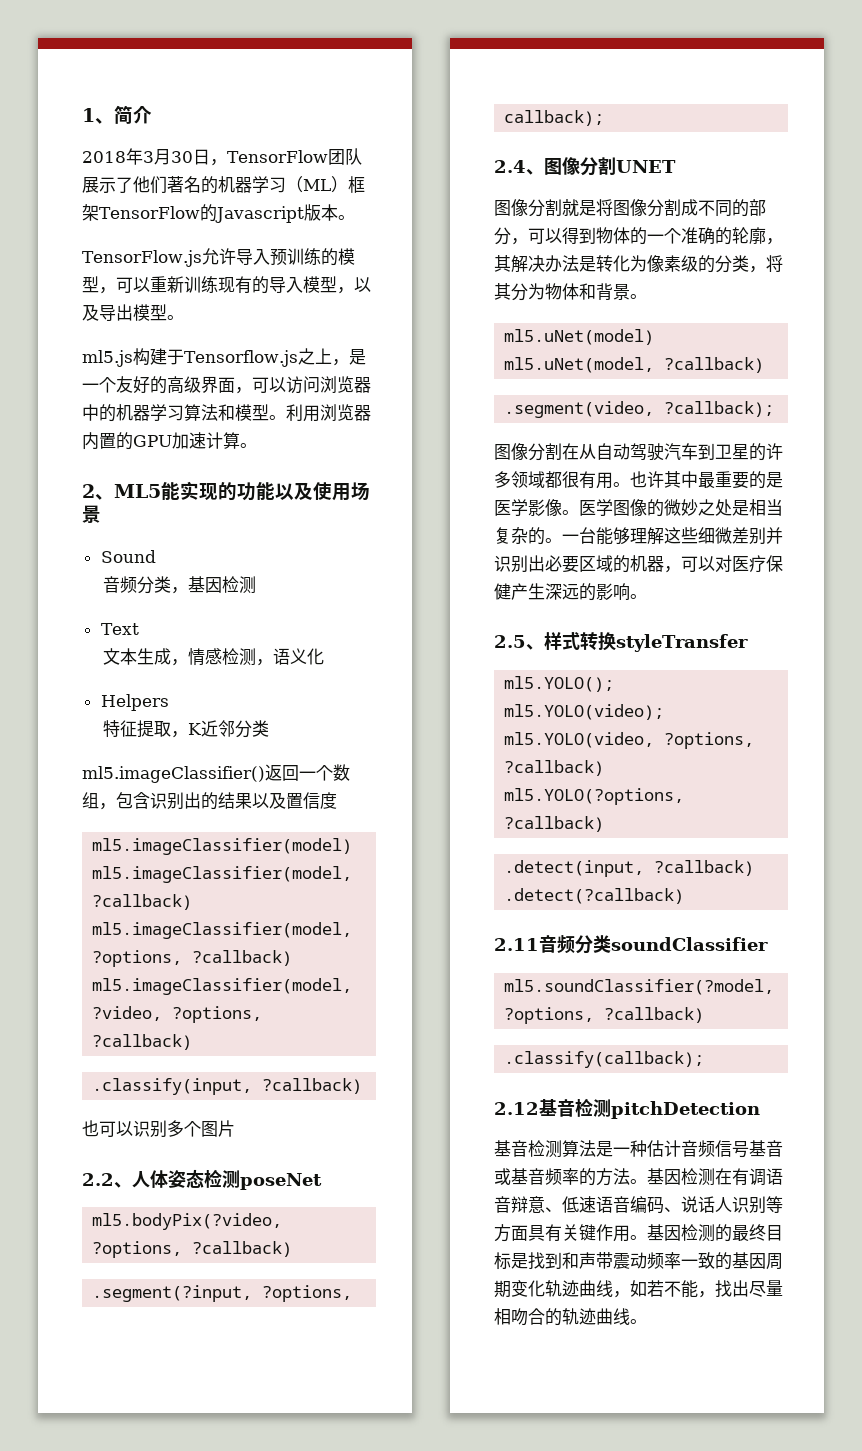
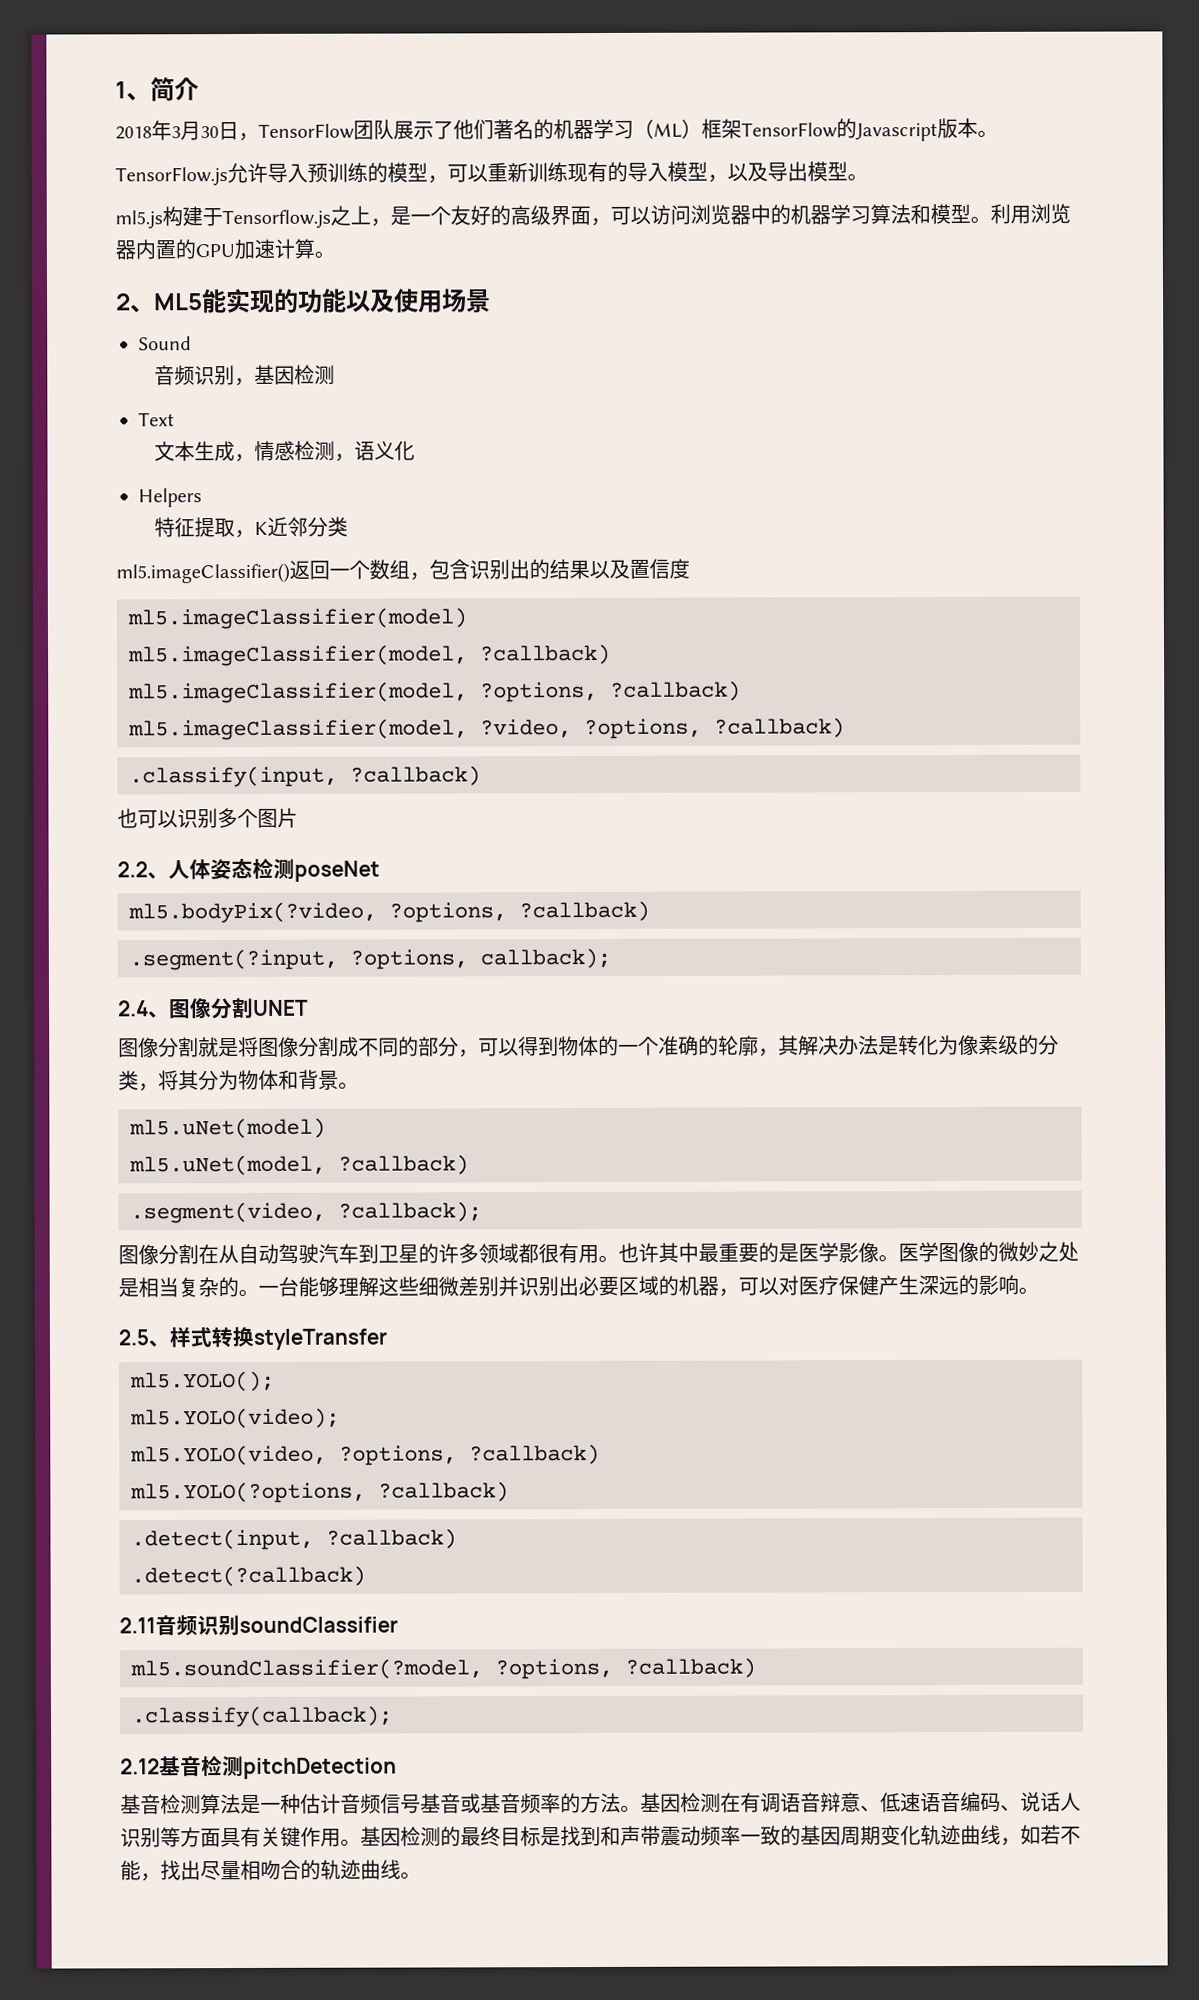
- 音频分类，基因检测
+ 音频识别，基因检测
- 2.11音频分类soundClassifier
+ 2.11音频识别soundClassifier

